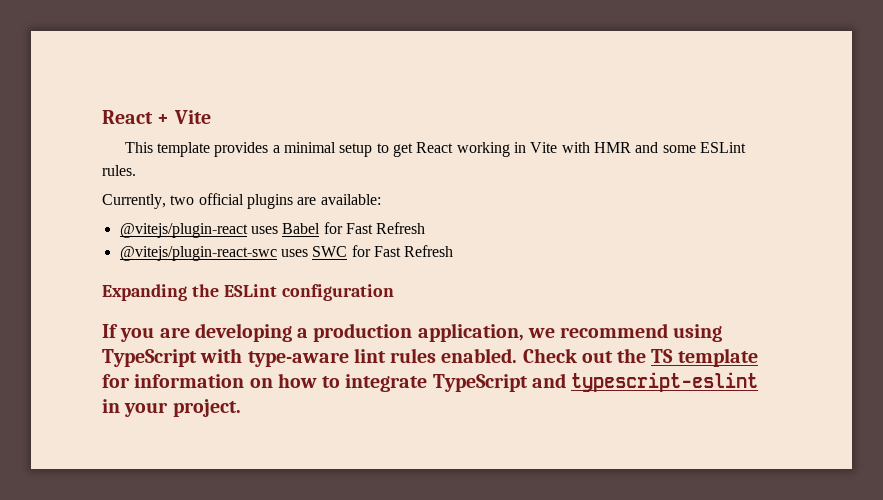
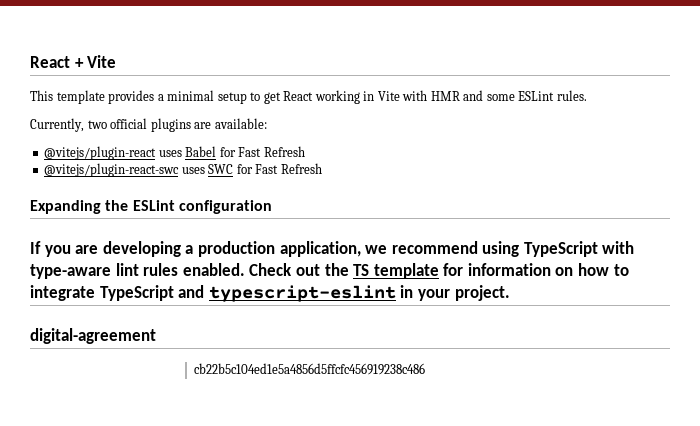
+ digital-agreement
+ cb22b5c104ed1e5a4856d5ffcfc456919238c486

